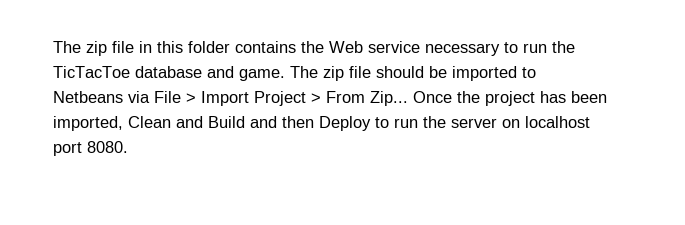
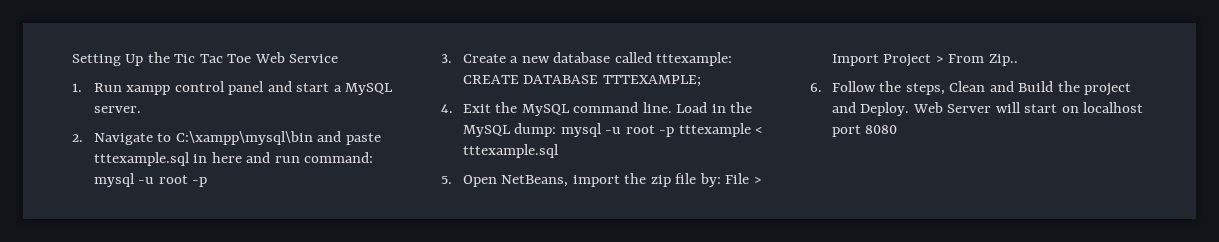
- The zip file in this folder contains the Web service necessary to run the TicTacToe database and game. The zip file should be imported to Netbeans via File > Import Project > From Zip... Once the project has been imported, Clean and Build and then Deploy to run the server on localhost port 8080.
+ Setting Up the Tic Tac Toe Web Service
+ 1. Run xampp control panel and start a MySQL server.
+ 2. Navigate to C:\xampp\mysql\bin and paste tttexample.sql in here and run command: mysql -u root -p
+ 3. Create a new database called tttexample: CREATE DATABASE TTTEXAMPLE;
+ 4. Exit the MySQL command line. Load in the MySQL dump: mysql -u root -p tttexample < tttexample.sql
+ 5. Open NetBeans, import the zip file by: File > Import Project > From Zip..
+ 6. Follow the steps, Clean and Build the project and Deploy. Web Server will start on localhost port 8080

